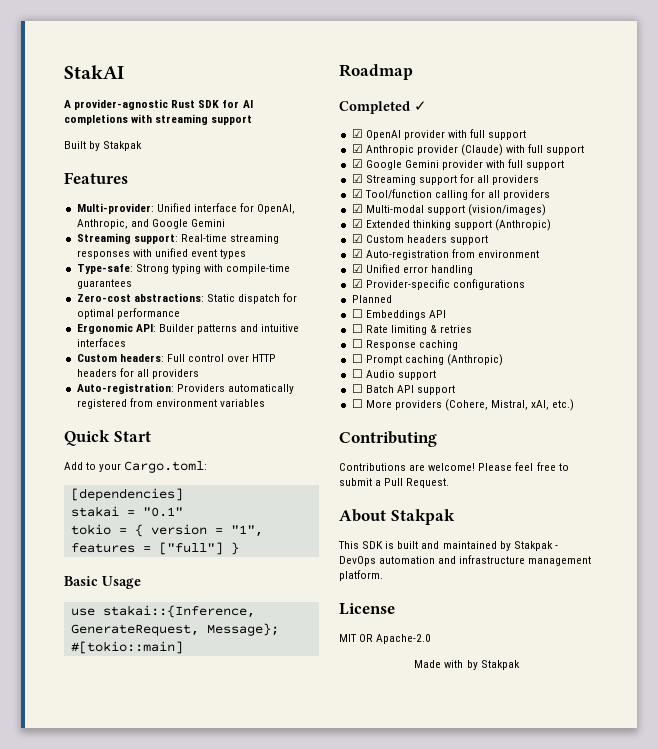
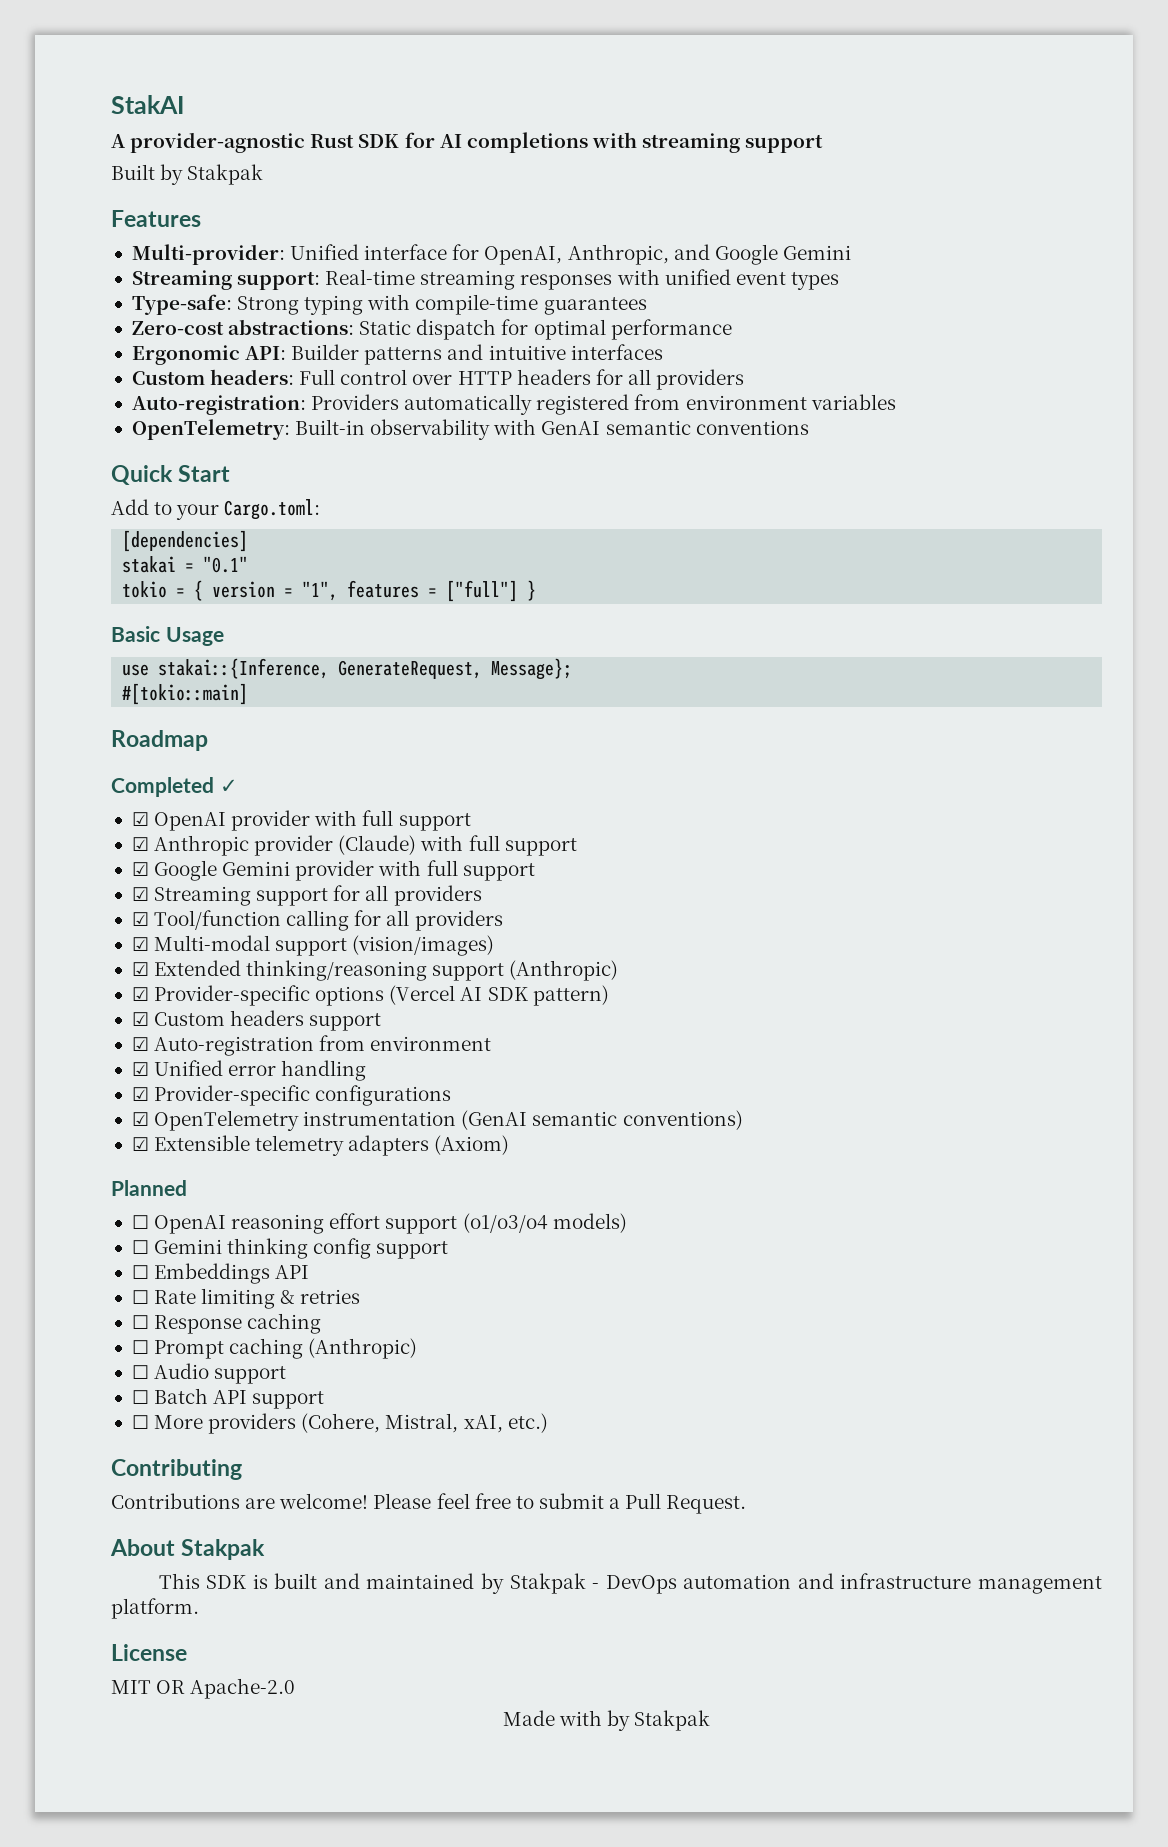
+ OpenTelemetry: Built-in observability with GenAI semantic conventions
- ☑ Extended thinking support (Anthropic)
+ ☑ Extended thinking/reasoning support (Anthropic)
+ ☑ Provider-specific options (Vercel AI SDK pattern)
+ ☑ OpenTelemetry instrumentation (GenAI semantic conventions)
+ ☑ Extensible telemetry adapters (Axiom)
  Planned
+ ☐ OpenAI reasoning effort support (o1/o3/o4 models)
+ ☐ Gemini thinking config support

